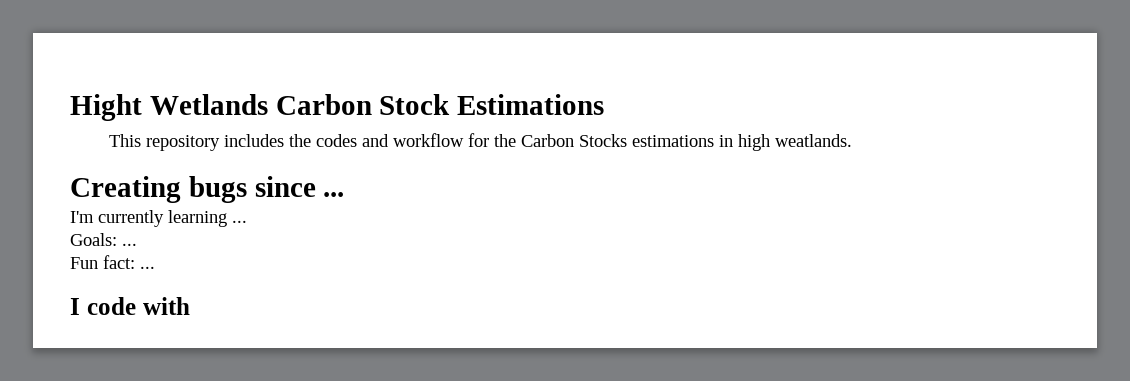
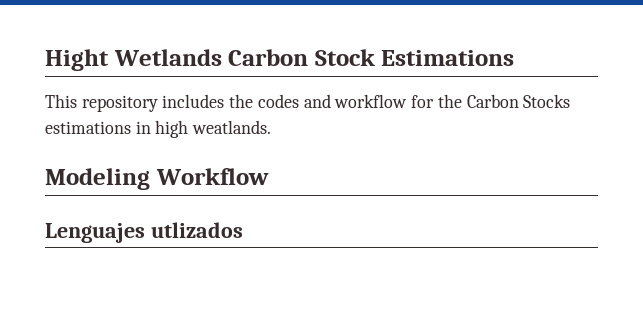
- Creating bugs since ...
- I'm currently learning ...
- Goals: ...
- Fun fact: ...
- I code with
+ Modeling Workflow
+ Lenguajes utlizados

